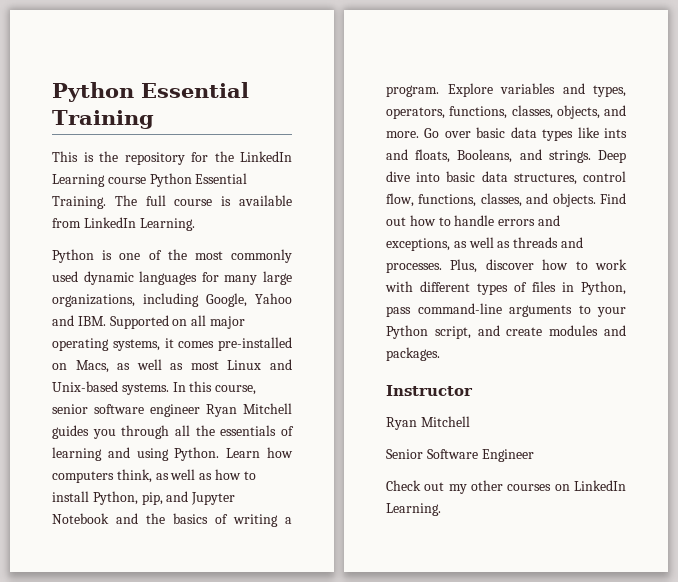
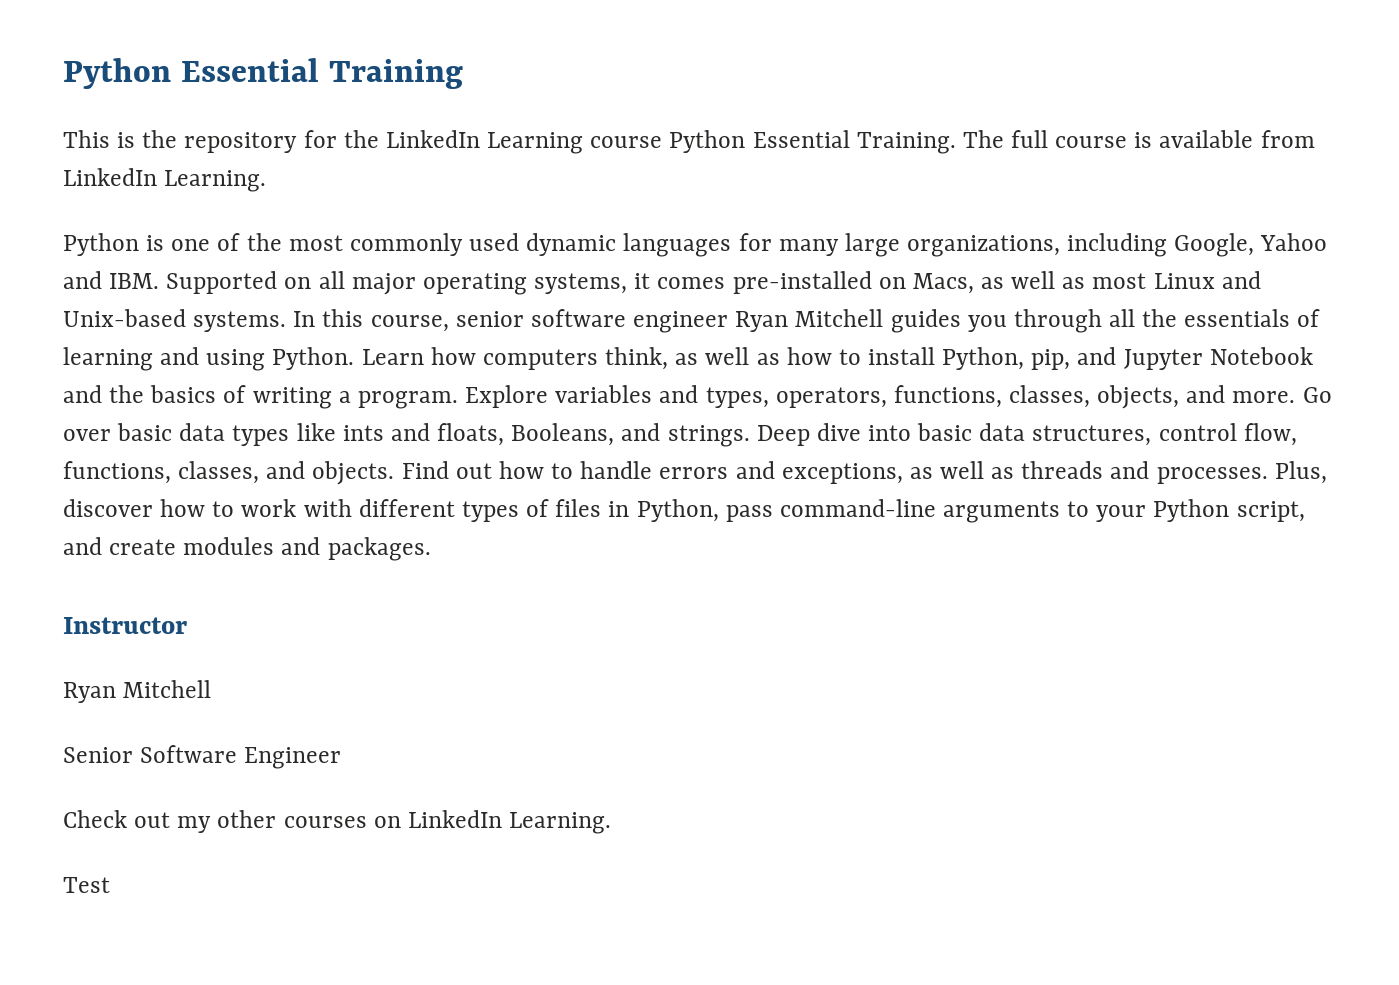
+ Test

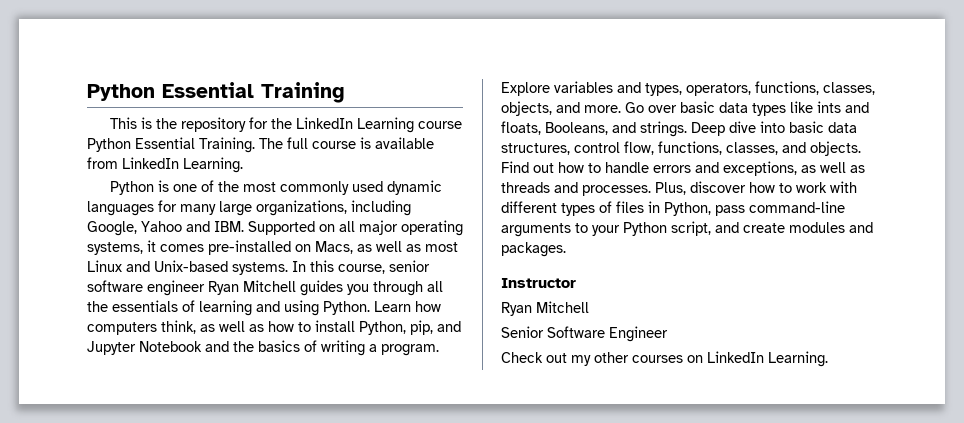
- Test

